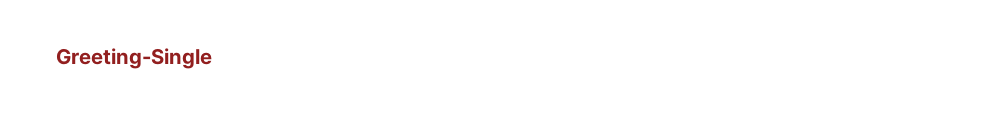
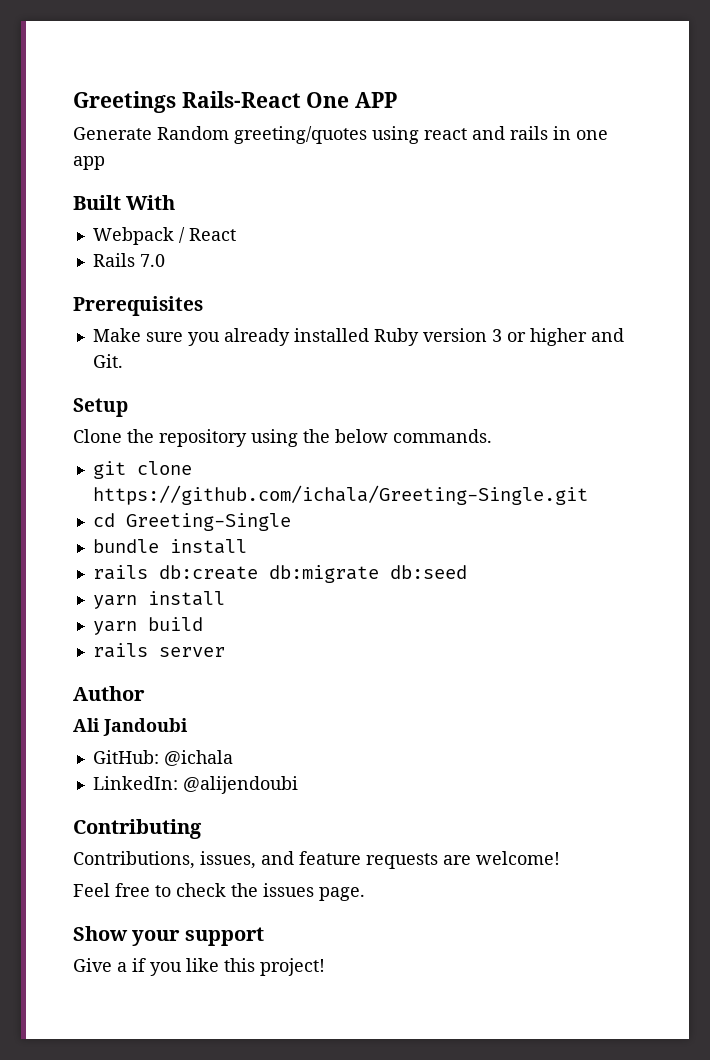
- Greeting-Single
+ Greetings Rails-React One APP
+ Generate Random greeting/quotes using react and rails in one app
+ Built With
+ Webpack / React
+ Rails 7.0
+ Prerequisites
+ Make sure you already installed Ruby version 3 or higher and Git.
+ Setup
+ Clone the repository using the below commands.
+ git clone https://github.com/ichala/Greeting-Single.git
+ cd Greeting-Single
+ bundle install
+ rails db:create db:migrate db:seed
+ yarn install
+ yarn build
+ rails server
+ Author
+ Ali Jandoubi
+ GitHub: @ichala
+ LinkedIn: @alijendoubi
+ Contributing
+ Contributions, issues, and feature requests are welcome!
+ Feel free to check the issues page.
+ Show your support
+ Give a if you like this project!

